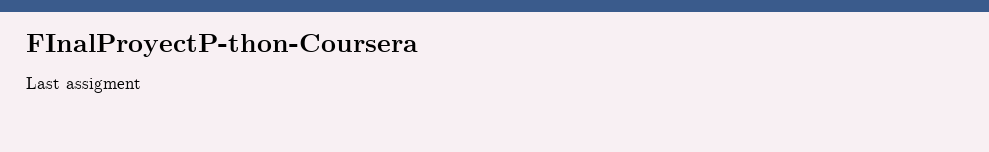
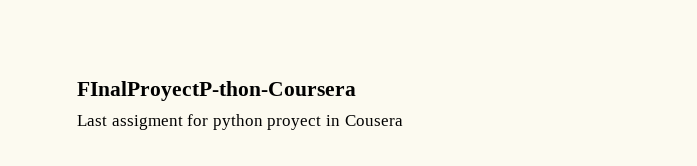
- Last assigment
+ Last assigment for python proyect in Cousera

